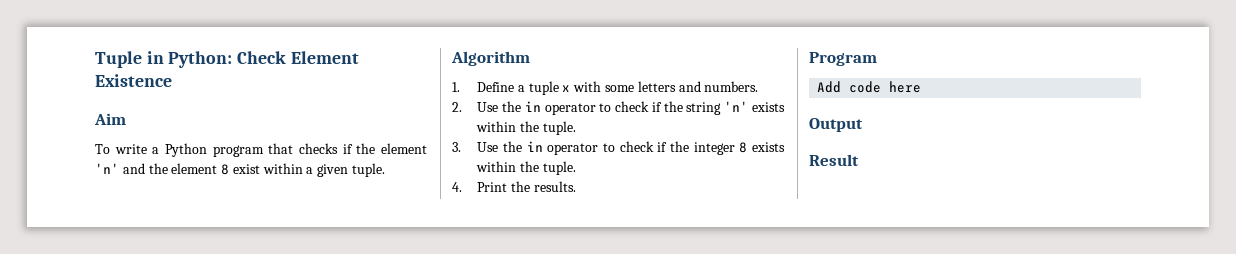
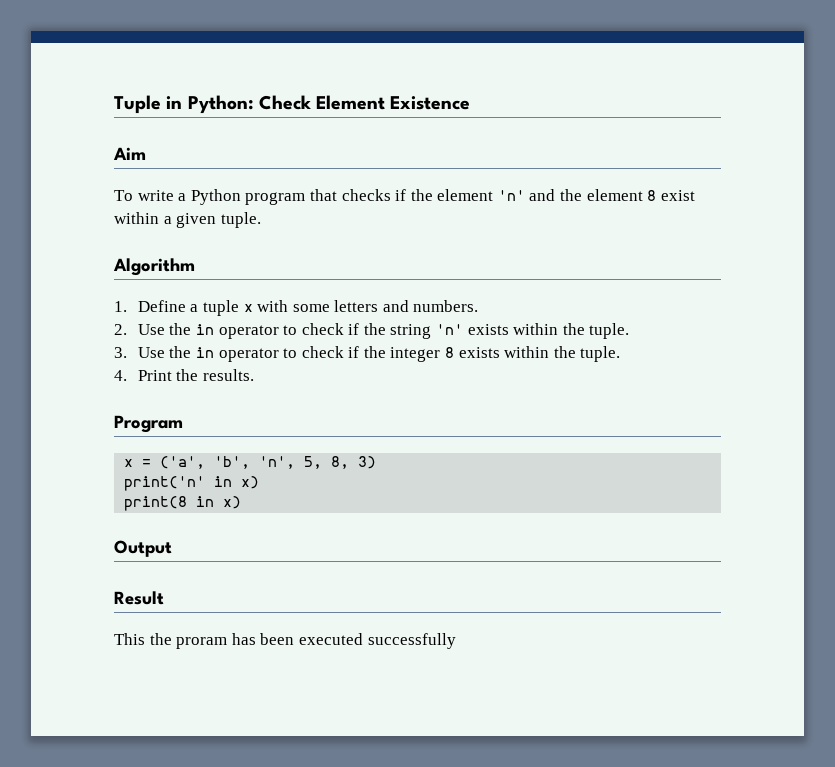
- Add code here
+ x = ('a', 'b', 'n', 5, 8, 3)
+ print('n' in x)
+ print(8 in x)
  Output
  Result
+ This the proram has been executed successfully

